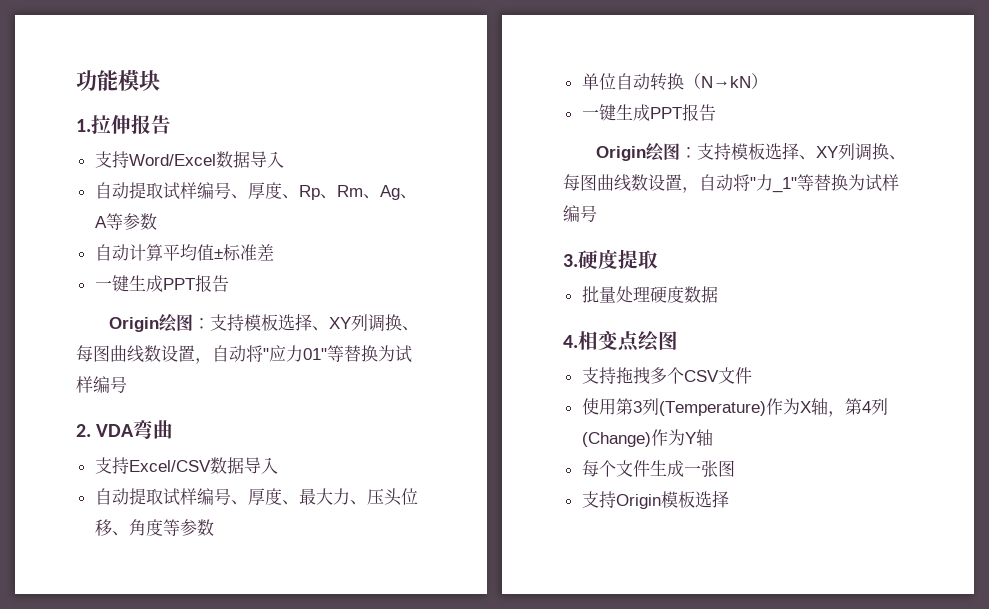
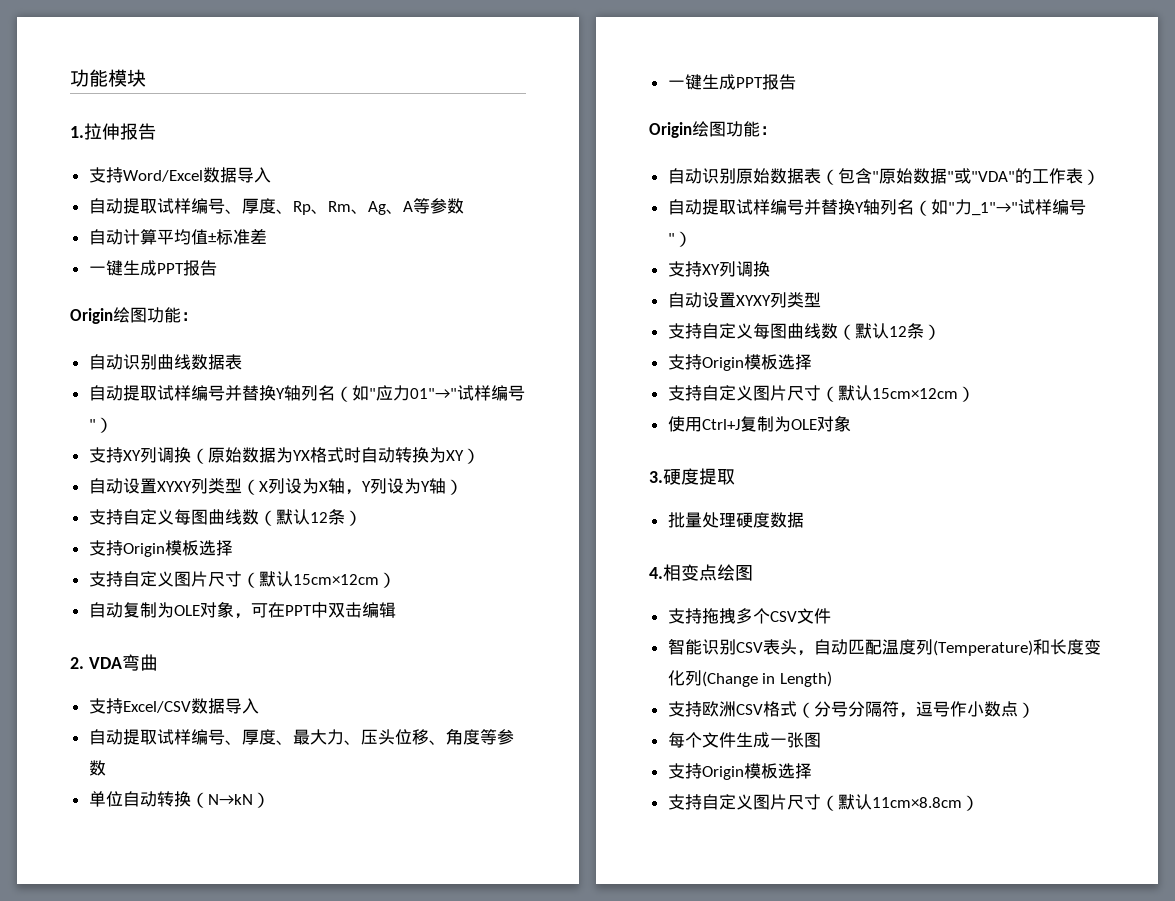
  自动计算平均值±标准差
  一键生成PPT报告
- Origin绘图：支持模板选择、XY列调换、每图曲线数设置，自动将"应力01"等替换为试样编号
+ Origin绘图功能：
+ 自动识别曲线数据表
+ 自动提取试样编号并替换Y轴列名（如"应力01"→"试样编号"）
+ 支持XY列调换（原始数据为YX格式时自动转换为XY）
+ 自动设置XYXY列类型（X列设为X轴，Y列设为Y轴）
+ 支持自定义每图曲线数（默认12条）
+ 支持Origin模板选择
+ 支持自定义图片尺寸（默认15cm×12cm）
+ 自动复制为OLE对象，可在PPT中双击编辑
  单位自动转换（N→kN）
  一键生成PPT报告
- Origin绘图：支持模板选择、XY列调换、每图曲线数设置，自动将"力_1"等替换为试样编号
+ Origin绘图功能：
+ 自动识别原始数据表（包含"原始数据"或"VDA"的工作表）
+ 自动提取试样编号并替换Y轴列名（如"力_1"→"试样编号"）
+ 支持XY列调换
+ 自动设置XYXY列类型
+ 支持自定义每图曲线数（默认12条）
+ 支持Origin模板选择
+ 支持自定义图片尺寸（默认15cm×12cm）
+ 使用Ctrl+J复制为OLE对象
- 使用第3列(Temperature)作为X轴，第4列(Change)作为Y轴
+ 智能识别CSV表头，自动匹配温度列(Temperature)和长度变化列(Change in Length)
+ 支持欧洲CSV格式（分号分隔符，逗号作小数点）
+ 支持自定义图片尺寸（默认11cm×8.8cm）

